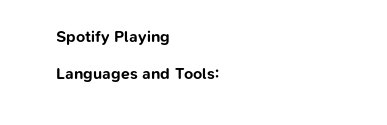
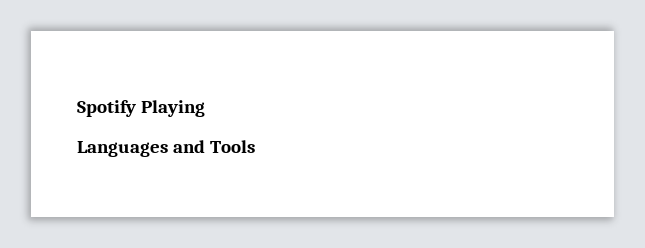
- Languages and Tools:
+ Languages and Tools

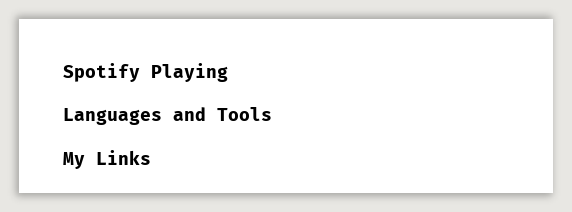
+ My Links

